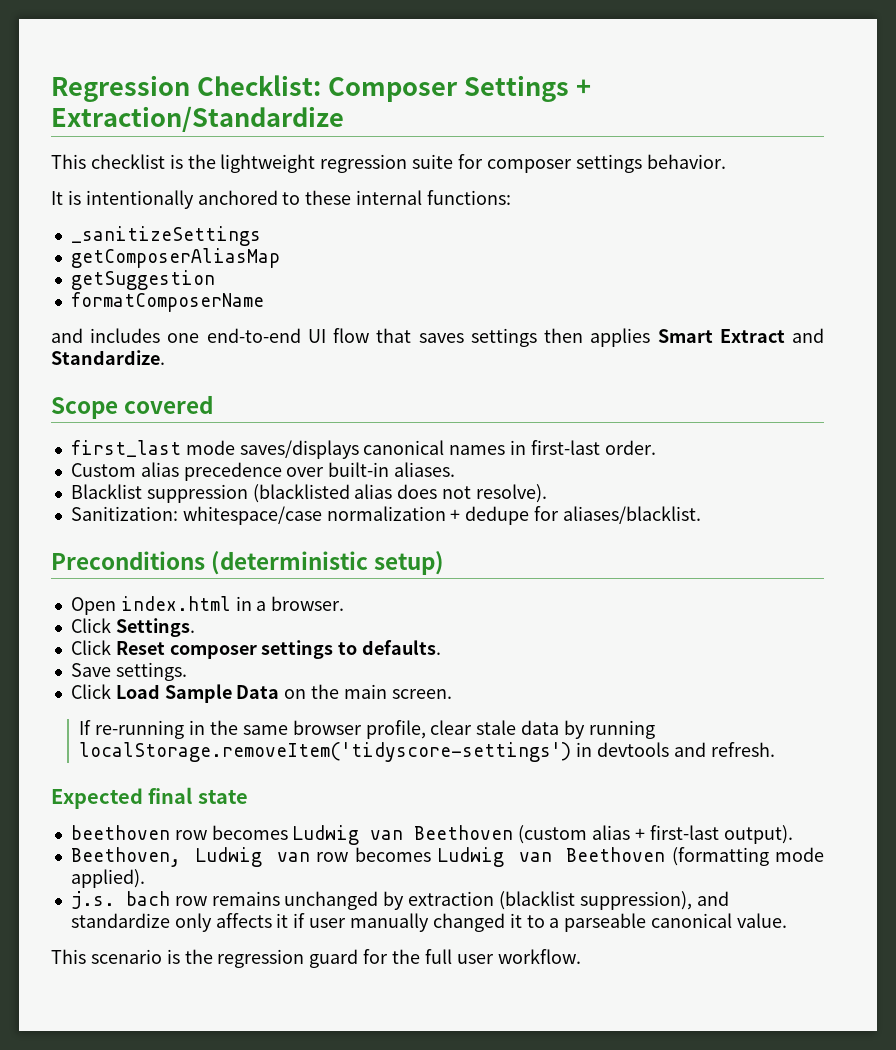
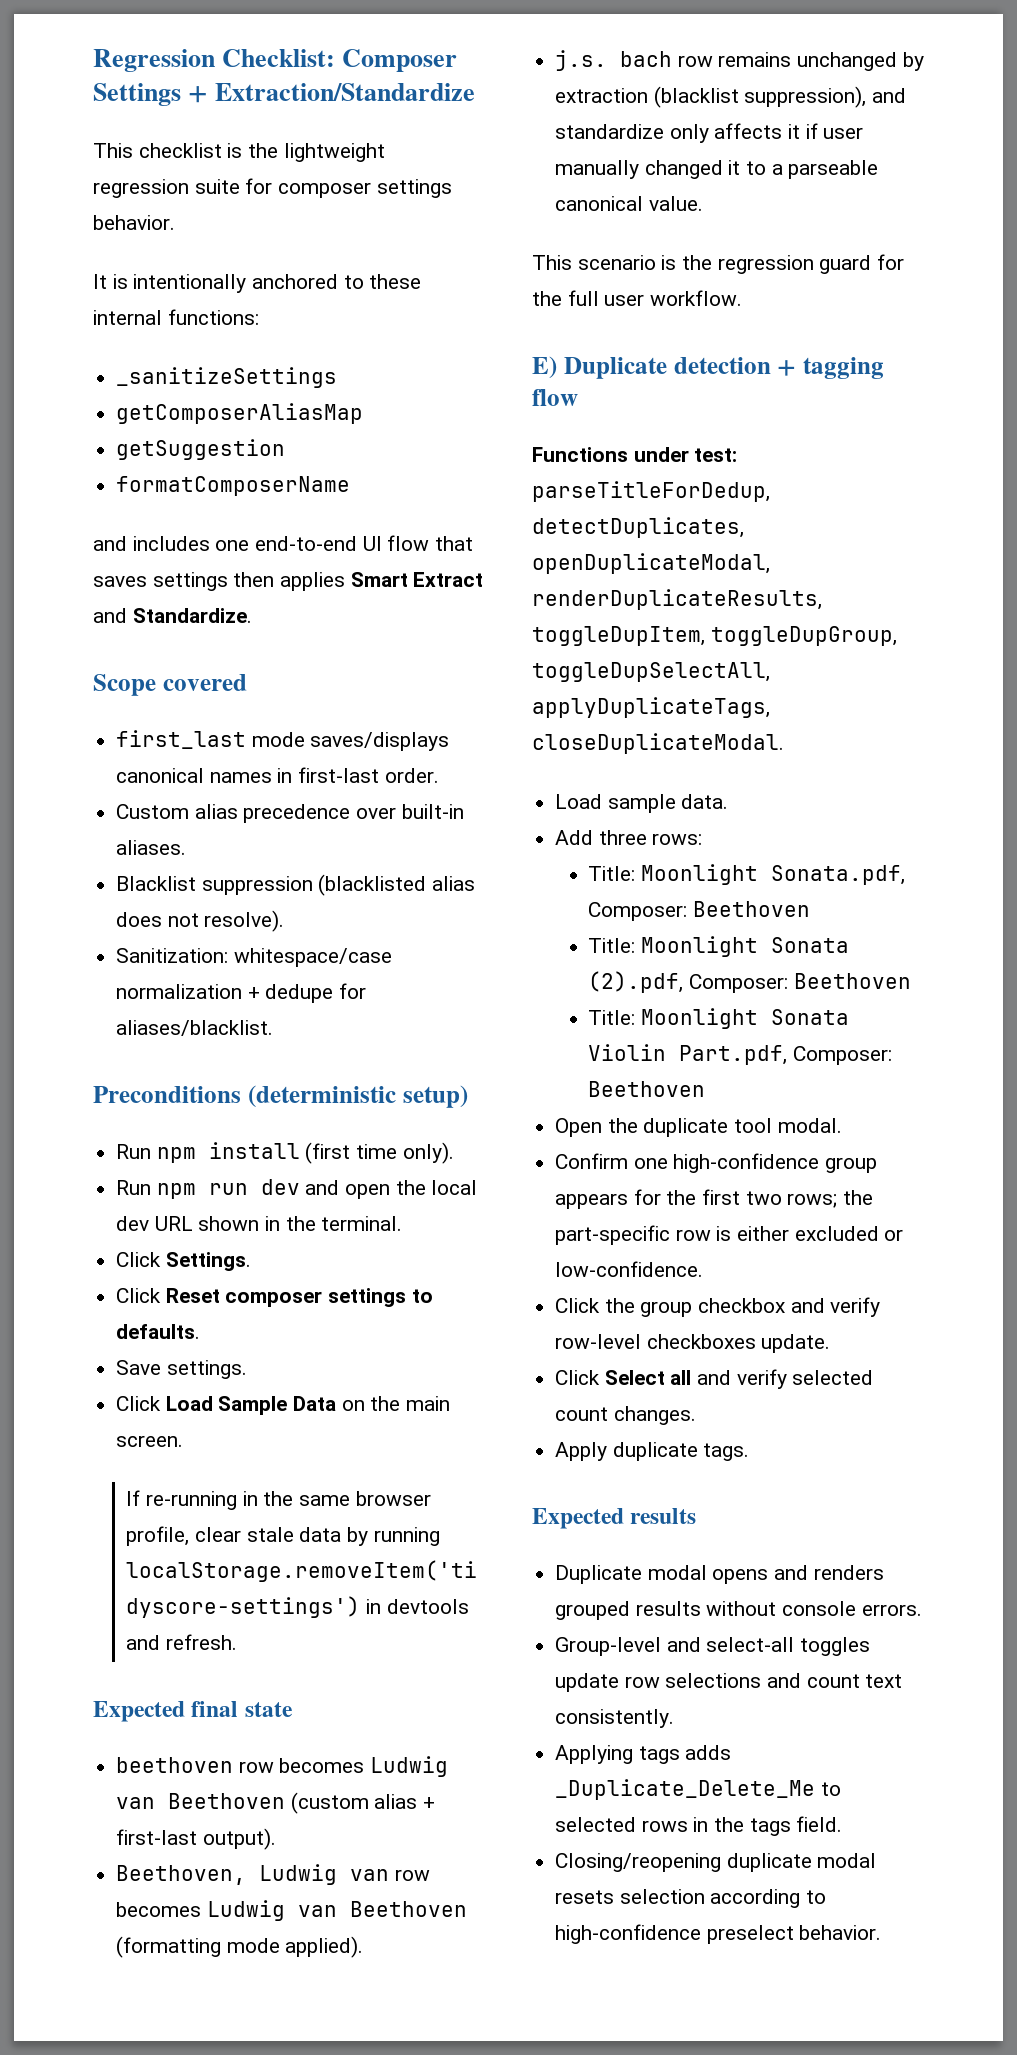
- Open index.html in a browser.
+ Run npm install (first time only).
+ Run npm run dev and open the local dev URL shown in the terminal.
+ E) Duplicate detection + tagging flow
+ Functions under test: parseTitleForDedup, detectDuplicates, openDuplicateModal, renderDuplicateResults, toggleDupItem, toggleDupGroup, toggleDupSelectAll, applyDuplicateTags, closeDuplicateModal.
+ Load sample data.
+ Add three rows:
+ Title: Moonlight Sonata.pdf, Composer: Beethoven
+ Title: Moonlight Sonata (2).pdf, Composer: Beethoven
+ Title: Moonlight Sonata Violin Part.pdf, Composer: Beethoven
+ Open the duplicate tool modal.
+ Confirm one high-confidence group appears for the first two rows; the part-specific row is either excluded or low-confidence.
+ Click the group checkbox and verify row-level checkboxes update.
+ Click Select all and verify selected count changes.
+ Apply duplicate tags.
+ Expected results
+ Duplicate modal opens and renders grouped results without console errors.
+ Group-level and select-all toggles update row selections and count text consistently.
+ Applying tags adds _Duplicate_Delete_Me to selected rows in the tags field.
+ Closing/reopening duplicate modal resets selection according to high-confidence preselect behavior.

